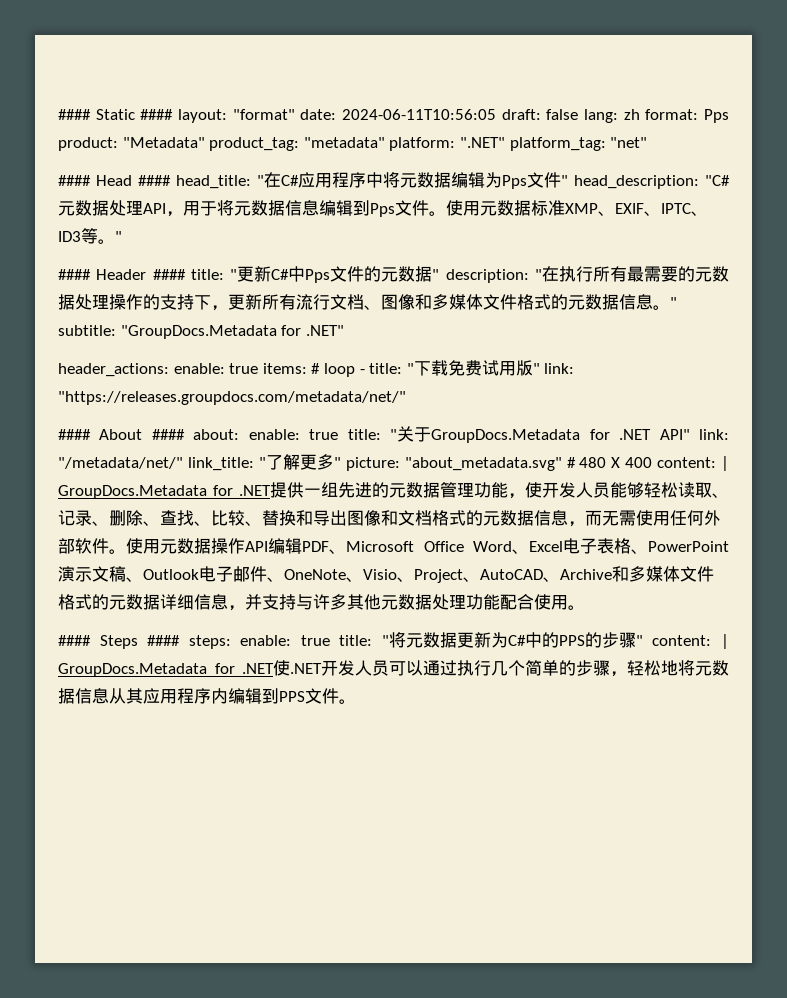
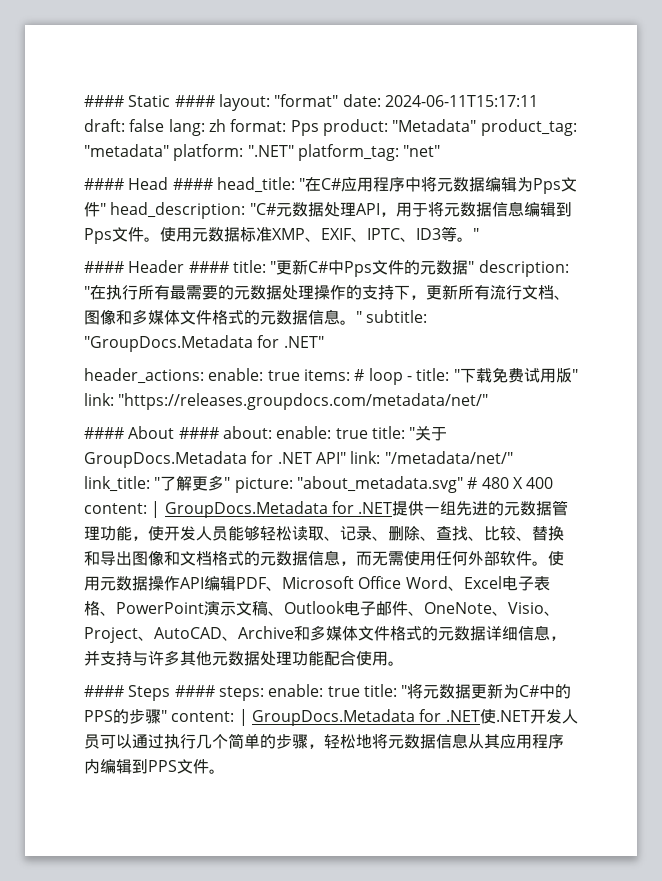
- #### Static #### layout: "format" date: 2024-06-11T10:56:05 draft: false lang: zh format: Pps product: "Metadata" product_tag: "metadata" platform: ".NET" platform_tag: "net"
+ #### Static #### layout: "format" date: 2024-06-11T15:17:11 draft: false lang: zh format: Pps product: "Metadata" product_tag: "metadata" platform: ".NET" platform_tag: "net"

